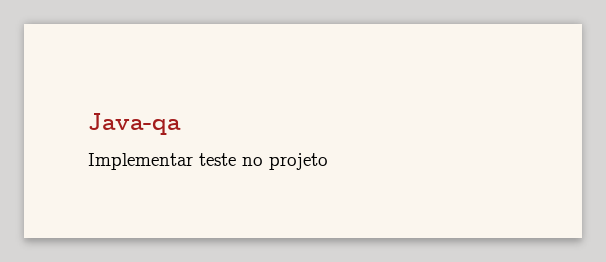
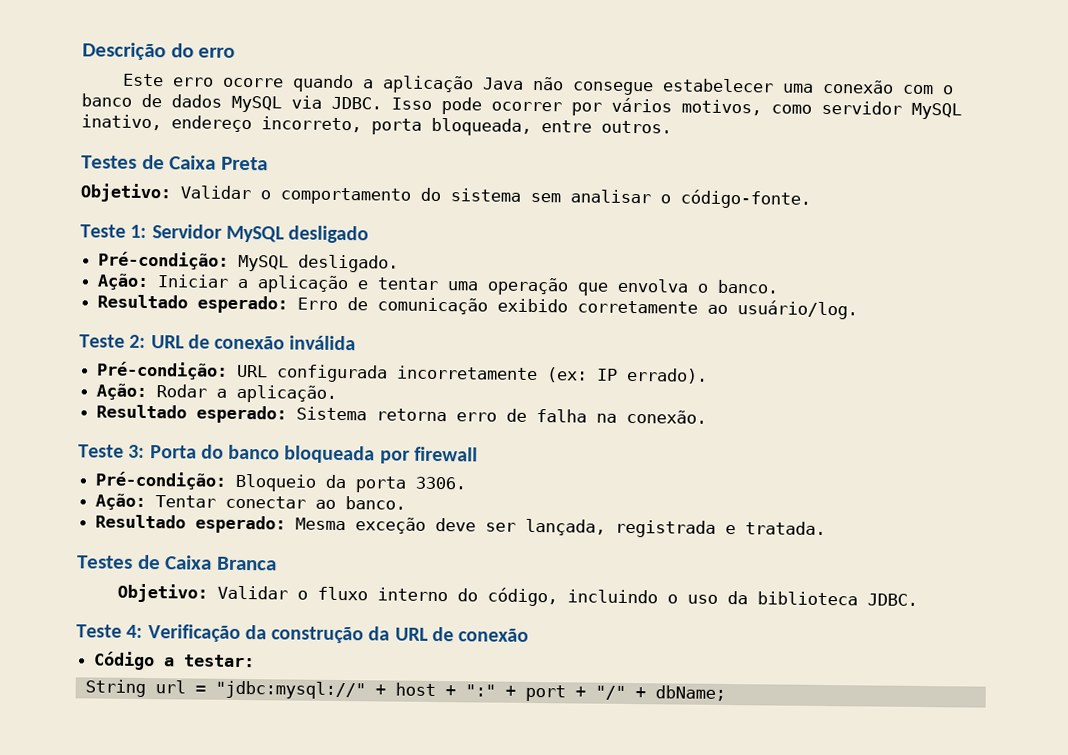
- Java-qa
- Implementar teste no projeto
+ Descrição do erro
+ Este erro ocorre quando a aplicação Java não consegue estabelecer uma conexão com o banco de dados MySQL via JDBC. Isso pode ocorrer por vários motivos, como servidor MySQL inativo, endereço incorreto, porta bloqueada, entre outros.
+ Testes de Caixa Preta
+ Objetivo: Validar o comportamento do sistema sem analisar o código-fonte.
+ Teste 1: Servidor MySQL desligado
+ Pré-condição: MySQL desligado.
+ Ação: Iniciar a aplicação e tentar uma operação que envolva o banco.
+ Resultado esperado: Erro de comunicação exibido corretamente ao usuário/log.
+ Teste 2: URL de conexão inválida
+ Pré-condição: URL configurada incorretamente (ex: IP errado).
+ Ação: Rodar a aplicação.
+ Resultado esperado: Sistema retorna erro de falha na conexão.
+ Teste 3: Porta do banco bloqueada por firewall
+ Pré-condição: Bloqueio da porta 3306.
+ Ação: Tentar conectar ao banco.
+ Resultado esperado: Mesma exceção deve ser lançada, registrada e tratada.
+ Testes de Caixa Branca
+ Objetivo: Validar o fluxo interno do código, incluindo o uso da biblioteca JDBC.
+ Teste 4: Verificação da construção da URL de conexão
+ Código a testar:
+ String url = "jdbc:mysql://" + host + ":" + port + "/" + dbName;

